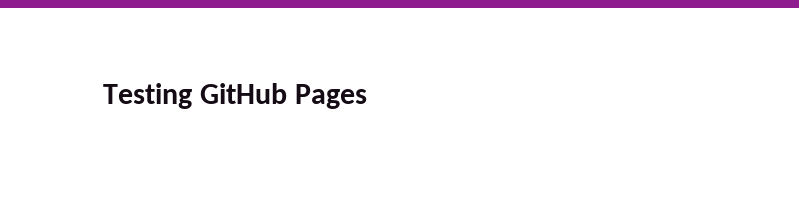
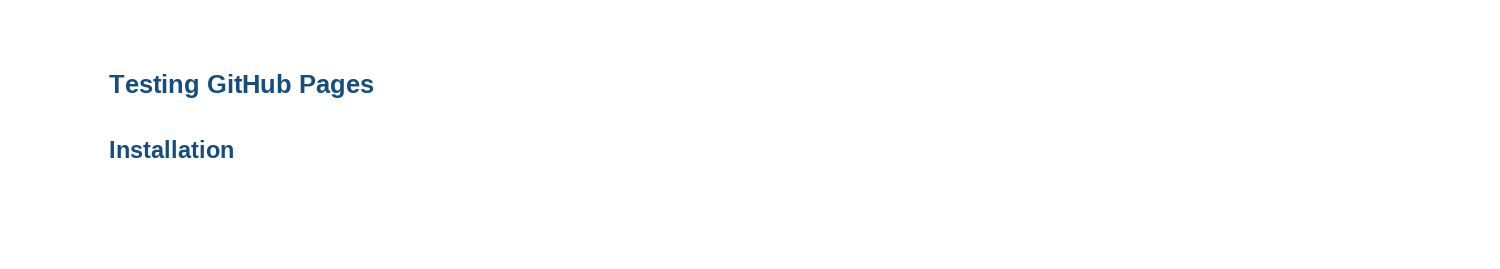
+ Installation

